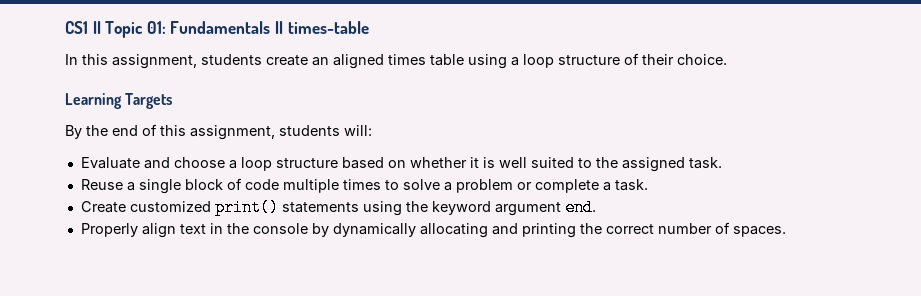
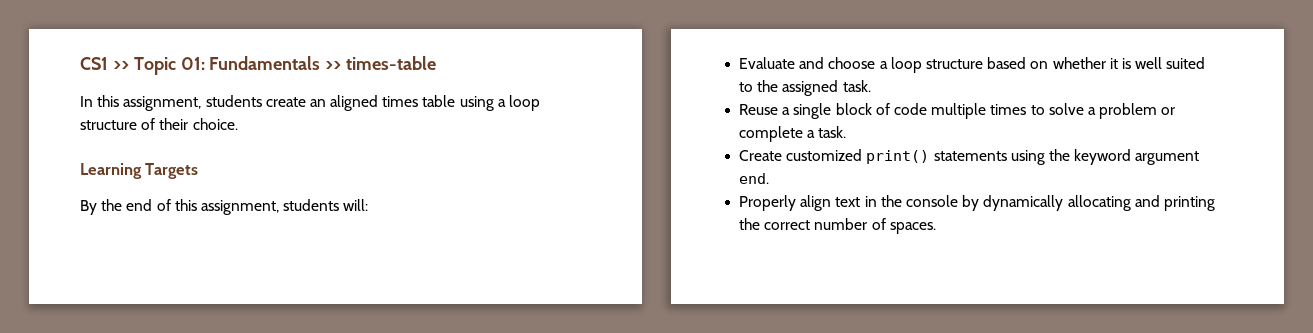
- CS1 || Topic 01: Fundamentals || times-table
+ CS1 >> Topic 01: Fundamentals >> times-table

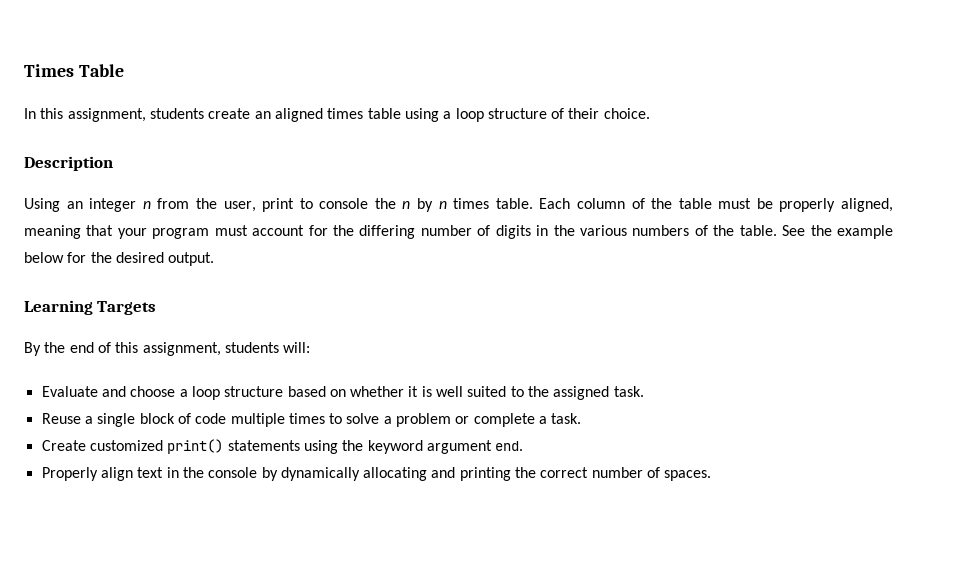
- CS1 >> Topic 01: Fundamentals >> times-table
+ Times Table
+ Description
+ Using an integer n from the user, print to console the n by n times table. Each column of the table must be properly aligned, meaning that your program must account for the differing number of digits in the various numbers of the table. See the example below for the desired output.

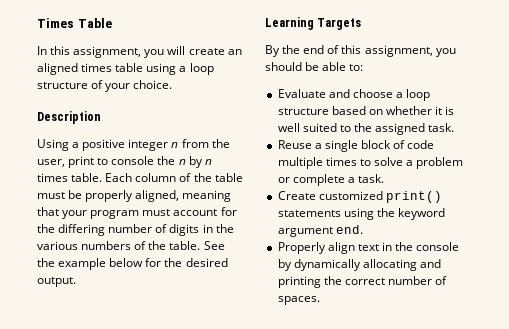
- In this assignment, students create an aligned times table using a loop structure of their choice.
+ In this assignment, you will create an aligned times table using a loop structure of your choice.
- Using an integer n from the user, print to console the n by n times table.
+ Using a positive integer n from the user, print to console the n by n times table.
- By the end of this assignment, students will:
+ By the end of this assignment, you should be able to:

